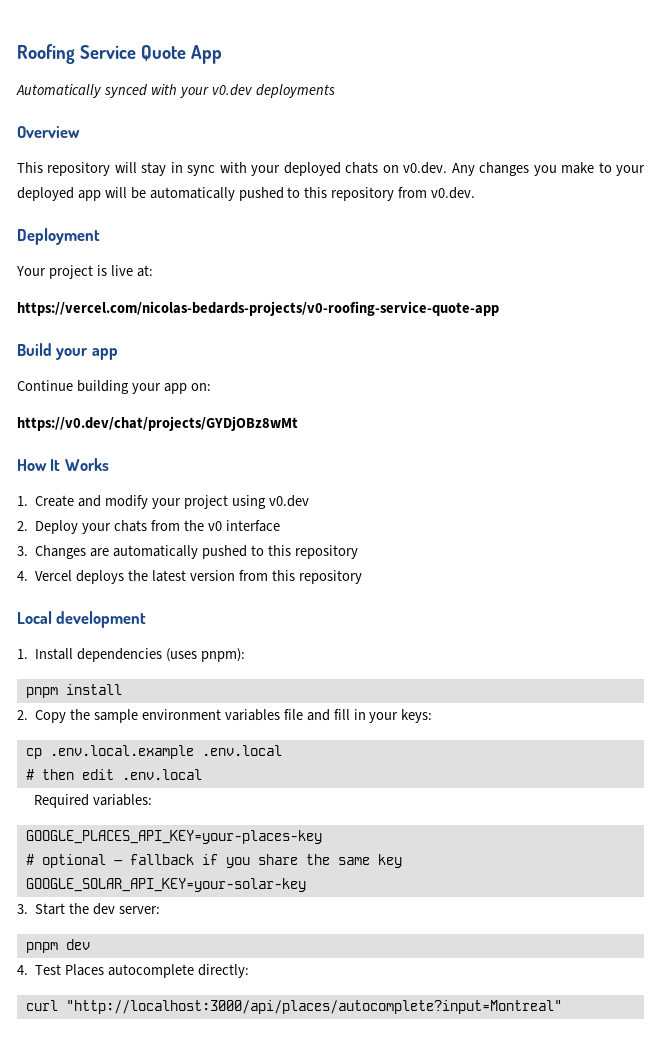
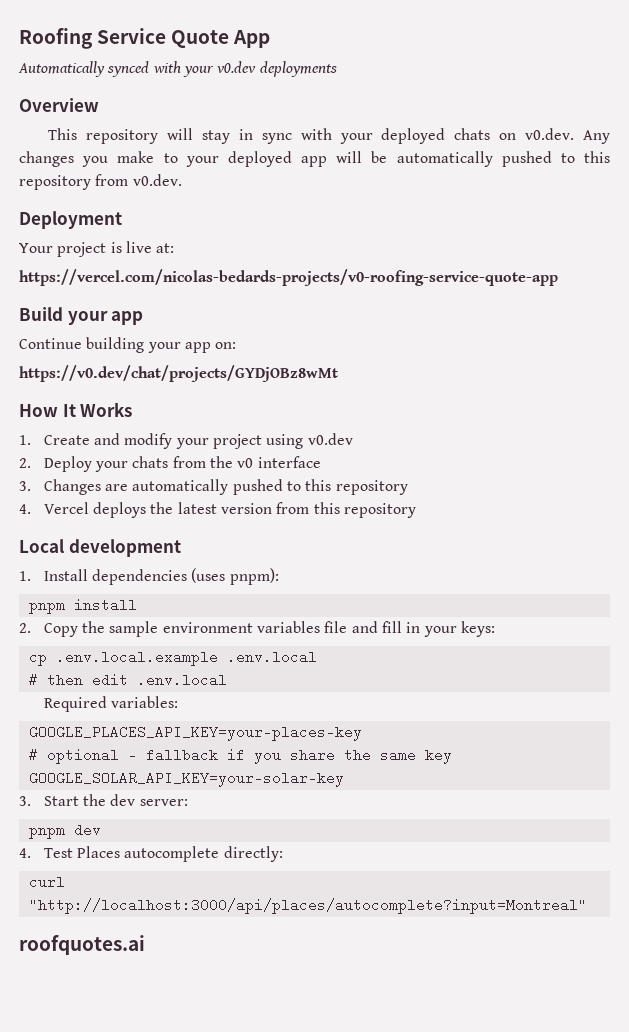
+ roofquotes.ai

